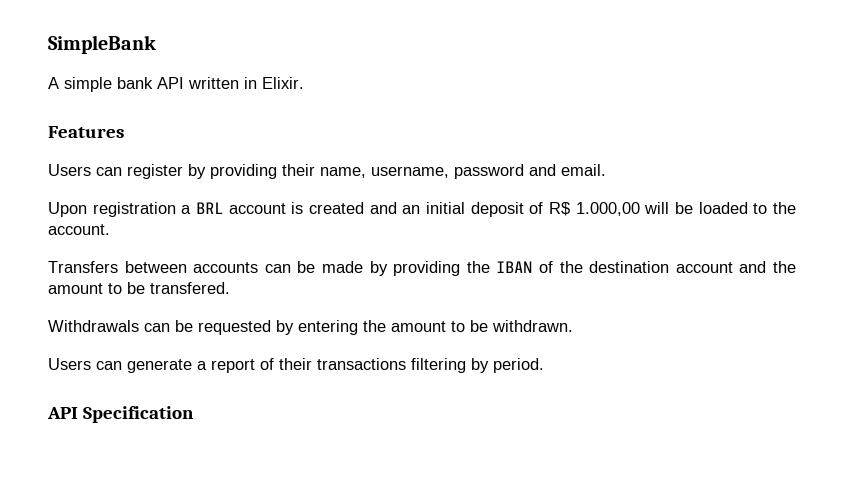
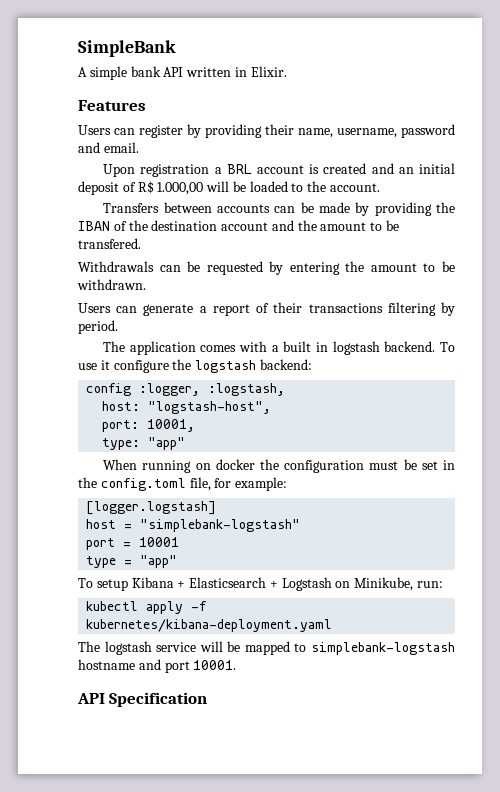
+ The application comes with a built in logstash backend. To use it configure the logstash backend:
+ config :logger, :logstash,
+ host: "logstash-host",
+ port: 10001,
+ type: "app"
+ When running on docker the configuration must be set in the config.toml file, for example:
+ [logger.logstash]
+ host = "simplebank-logstash"
+ port = 10001
+ type = "app"
+ To setup Kibana + Elasticsearch + Logstash on Minikube, run:
+ kubectl apply -f kubernetes/kibana-deployment.yaml
+ The logstash service will be mapped to simplebank-logstash hostname and port 10001.

